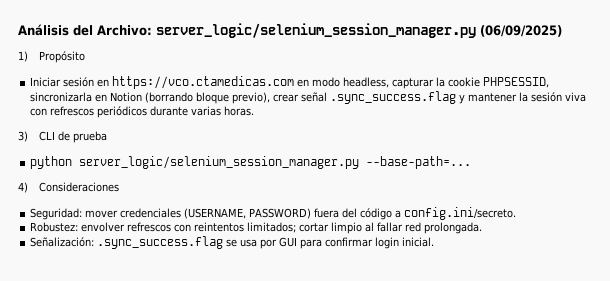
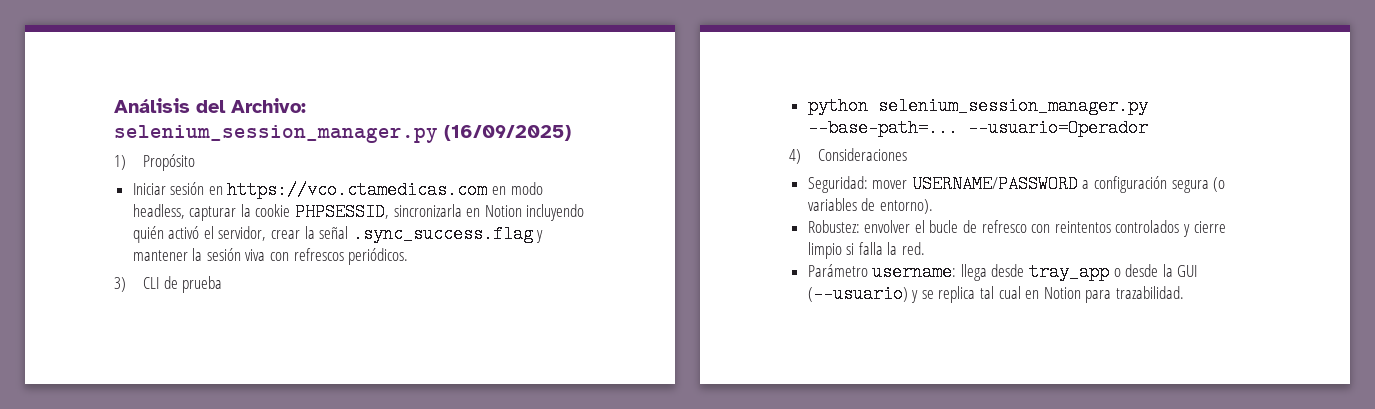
- Análisis del Archivo: server_logic/selenium_session_manager.py (06/09/2025)
+ Análisis del Archivo: selenium_session_manager.py (16/09/2025)
- Iniciar sesión en https://vco.ctamedicas.com en modo headless, capturar la cookie PHPSESSID, sincronizarla en Notion (borrando bloque previo), crear señal .sync_success.flag y mantener la sesión viva con refrescos periódicos durante varias horas.
+ Iniciar sesión en https://vco.ctamedicas.com en modo headless, capturar la cookie PHPSESSID, sincronizarla en Notion incluyendo quién activó el servidor, crear la señal .sync_success.flag y mantener la sesión viva con refrescos periódicos.
- python server_logic/selenium_session_manager.py --base-path=...
+ python selenium_session_manager.py --base-path=... --usuario=Operador
- Seguridad: mover credenciales (USERNAME, PASSWORD) fuera del código a config.ini/secreto.
- Robustez: envolver refrescos con reintentos limitados; cortar limpio al fallar red prolongada.
- Señalización: .sync_success.flag se usa por GUI para confirmar login inicial.
+ Seguridad: mover USERNAME/PASSWORD a configuración segura (o variables de entorno).
+ Robustez: envolver el bucle de refresco con reintentos controlados y cierre limpio si falla la red.
+ Parámetro username: llega desde tray_app o desde la GUI (--usuario) y se replica tal cual en Notion para trazabilidad.

